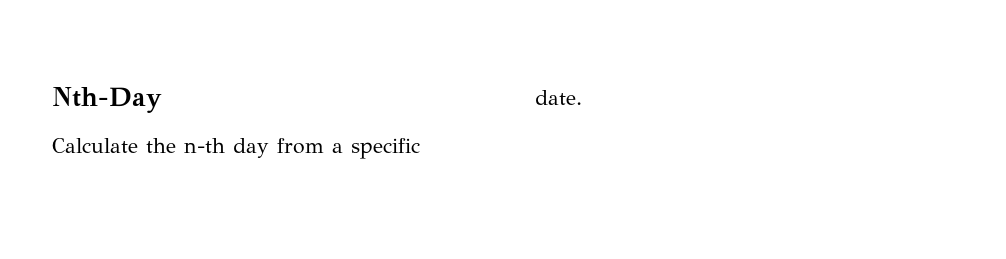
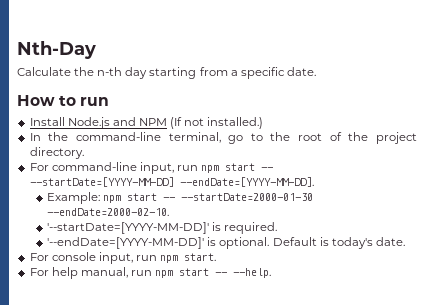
- Calculate the n-th day from a specific date.
+ Calculate the n-th day starting from a specific date.
+ How to run
+ Install Node.js and NPM (If not installed.)
+ In the command-line terminal, go to the root of the project directory.
+ For command-line input, run npm start -- --startDate=[YYYY-MM-DD] --endDate=[YYYY-MM-DD].
+ Example: npm start -- --startDate=2000-01-30 --endDate=2000-02-10.
+ '--startDate=[YYYY-MM-DD]' is required.
+ '--endDate=[YYYY-MM-DD]' is optional. Default is today's date.
+ For console input, run npm start.
+ For help manual, run npm start -- --help.

